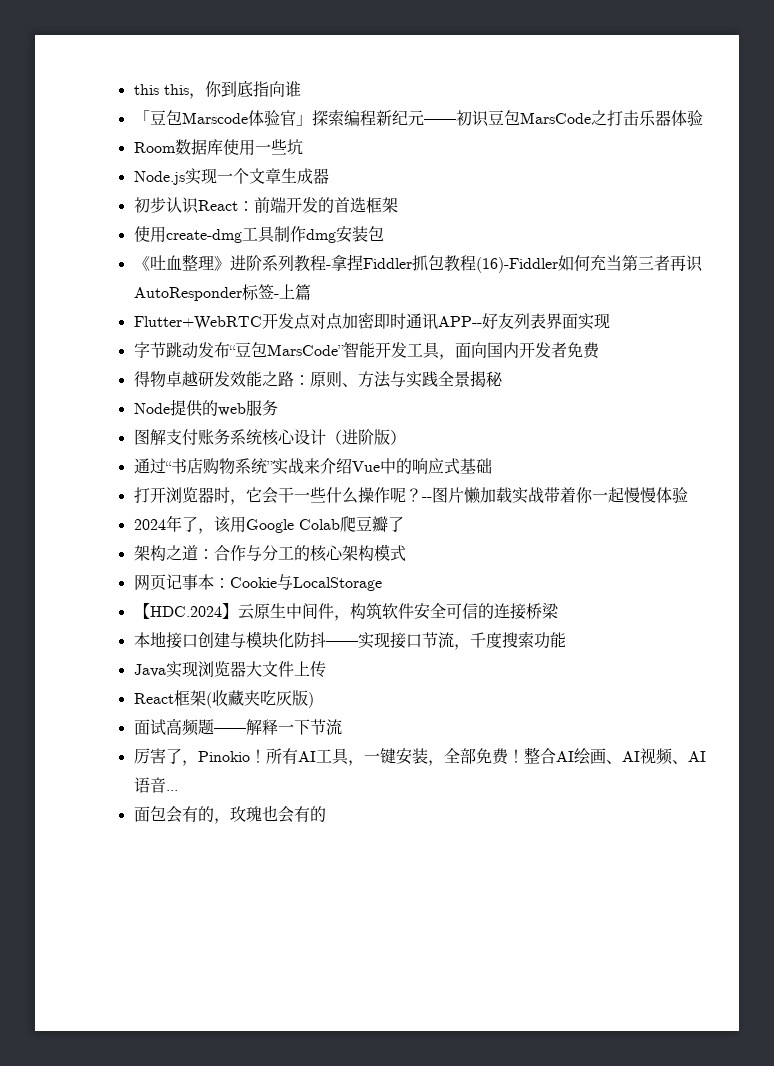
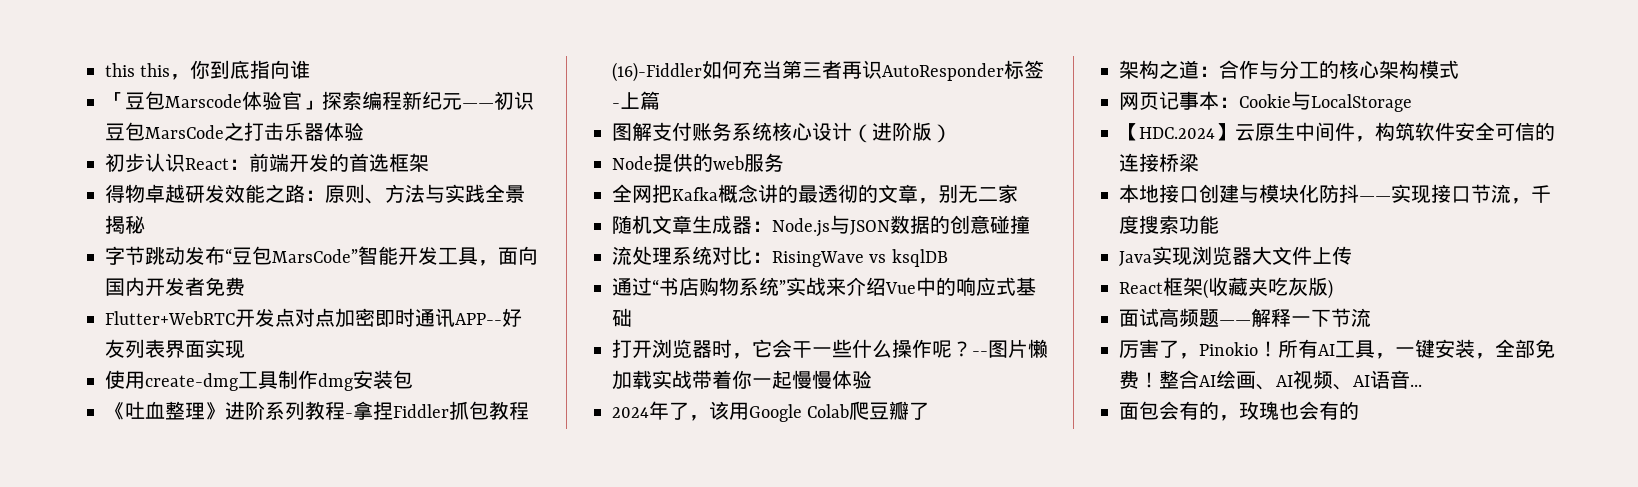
- Room数据库使用一些坑
- Node.js实现一个文章生成器
+ 得物卓越研发效能之路：原则、方法与实践全景揭秘
+ 字节跳动发布“豆包MarsCode”智能开发工具，面向国内开发者免费
+ Flutter+WebRTC开发点对点加密即时通讯APP--好友列表界面实现
- Flutter+WebRTC开发点对点加密即时通讯APP--好友列表界面实现
- 字节跳动发布“豆包MarsCode”智能开发工具，面向国内开发者免费
- 得物卓越研发效能之路：原则、方法与实践全景揭秘
- Node提供的web服务
+ Node提供的web服务
+ 全网把Kafka概念讲的最透彻的文章，别无二家
+ 随机文章生成器：Node.js与JSON数据的创意碰撞
+ 流处理系统对比：RisingWave vs ksqlDB

